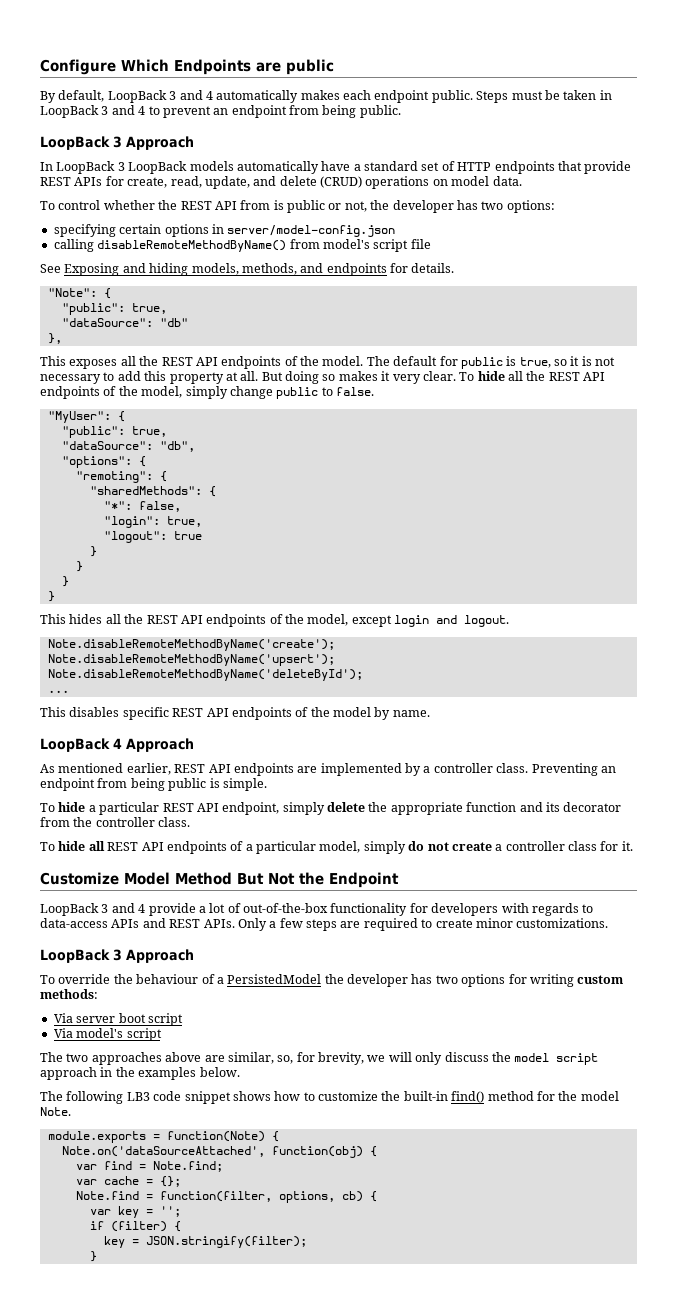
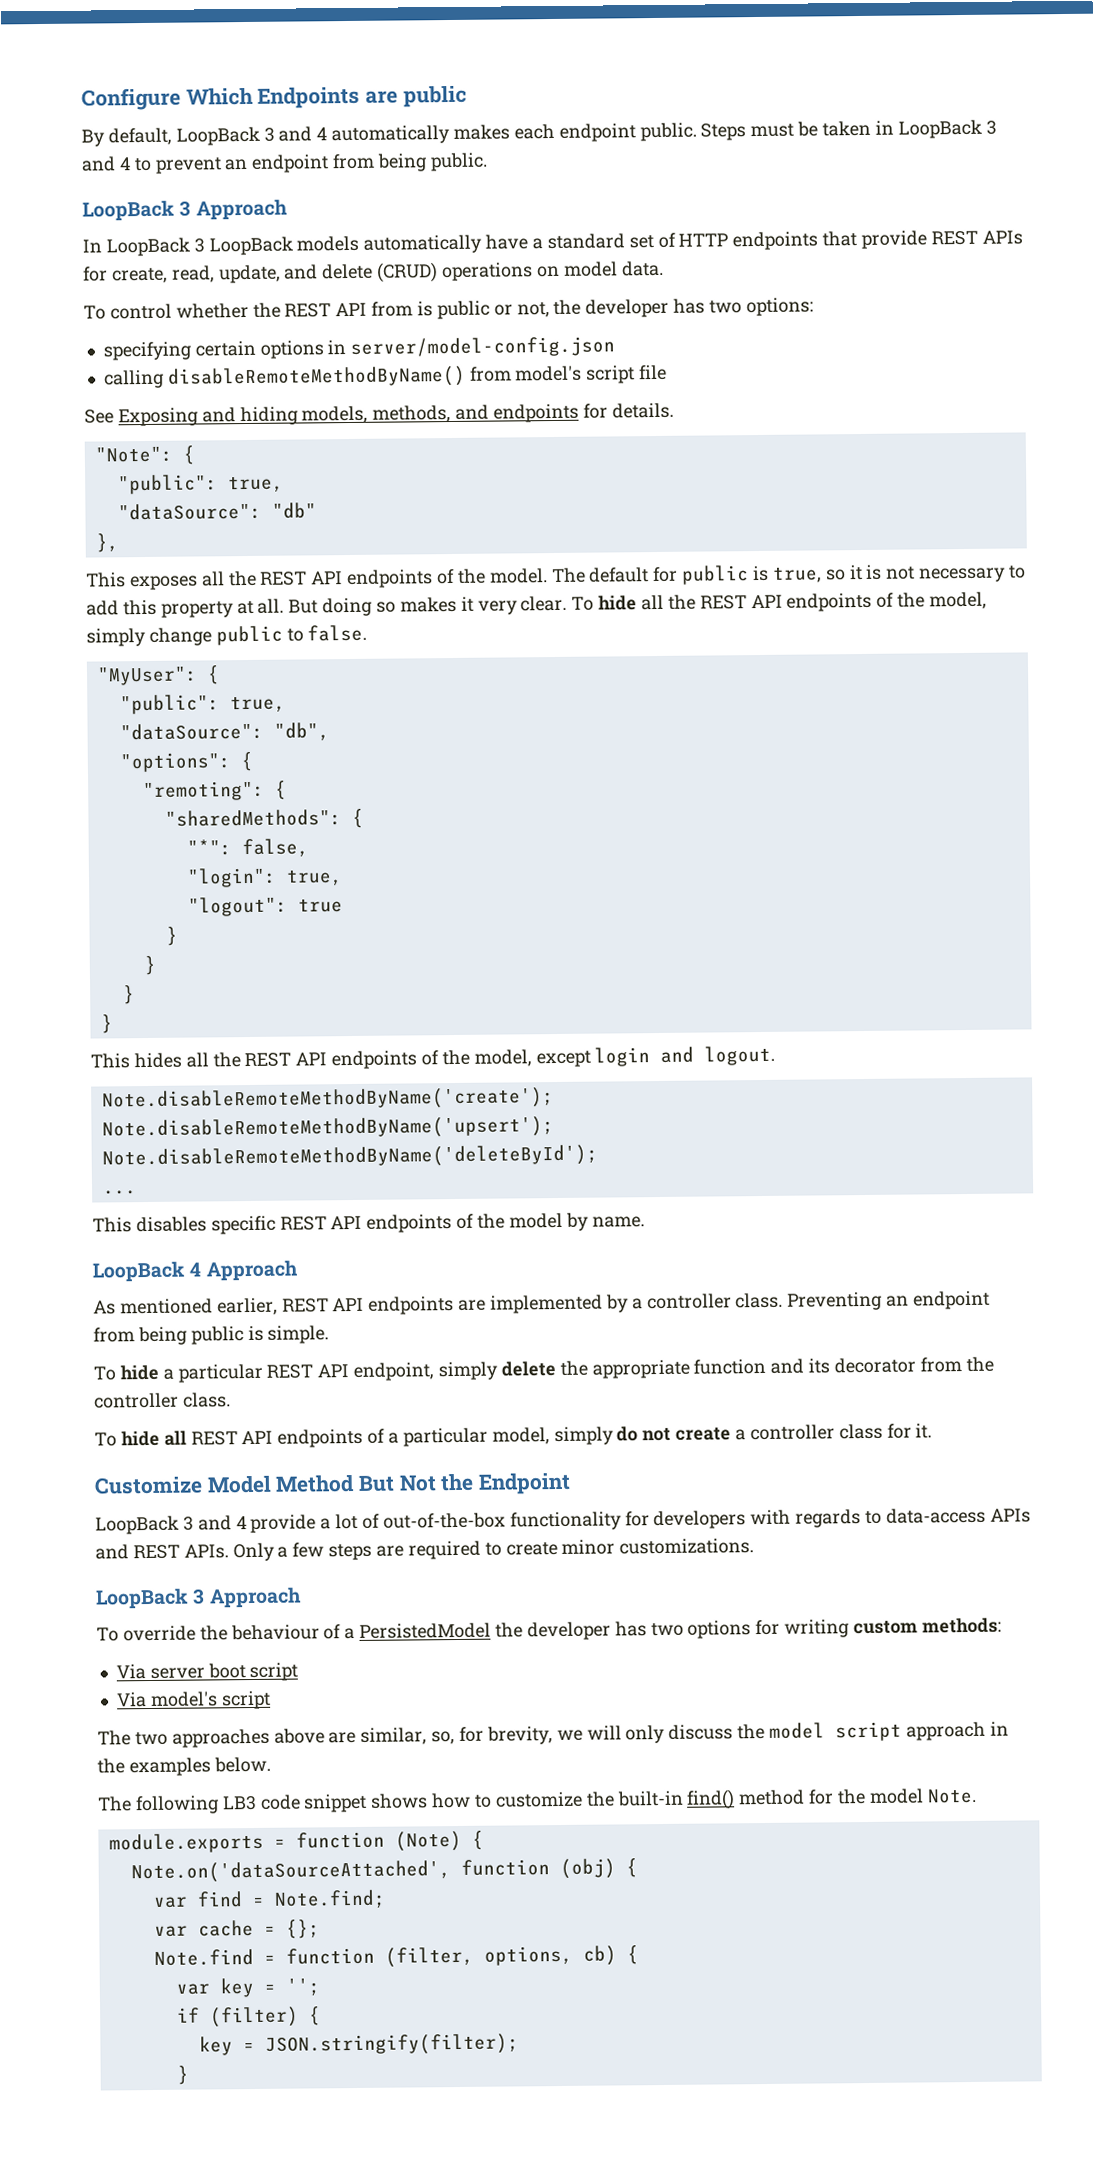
- module.exports = function(Note) {
+ module.exports = function (Note) {
- Note.on('dataSourceAttached', function(obj) {
+ Note.on('dataSourceAttached', function (obj) {
- Note.find = function(filter, options, cb) {
+ Note.find = function (filter, options, cb) {

